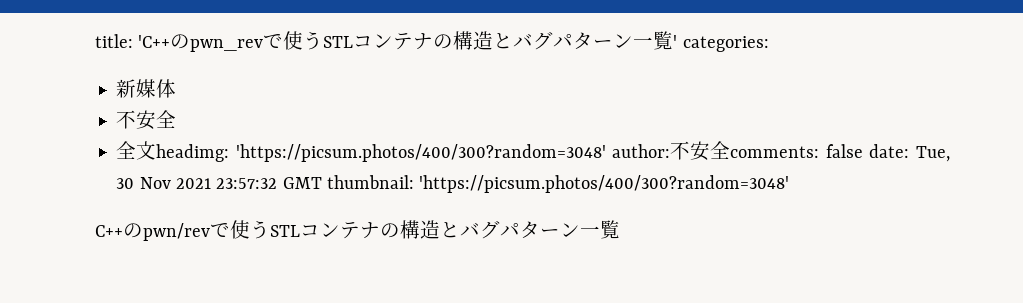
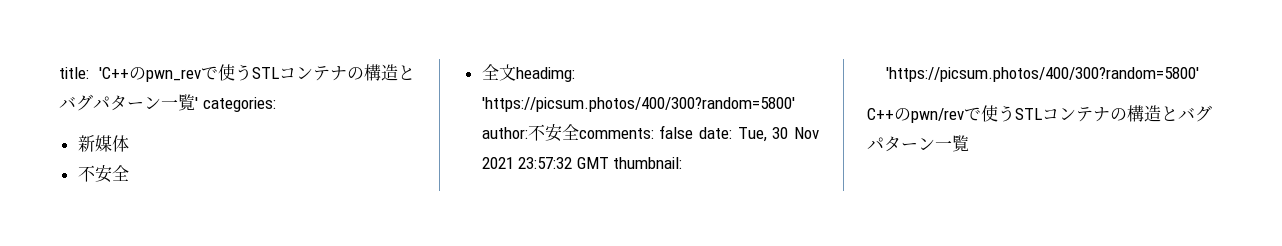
- 全文headimg: 'https://picsum.photos/400/300?random=3048' author:不安全comments: false date: Tue, 30 Nov 2021 23:57:32 GMT thumbnail: 'https://picsum.photos/400/300?random=3048'
+ 全文headimg: 'https://picsum.photos/400/300?random=5800' author:不安全comments: false date: Tue, 30 Nov 2021 23:57:32 GMT thumbnail: 'https://picsum.photos/400/300?random=5800'

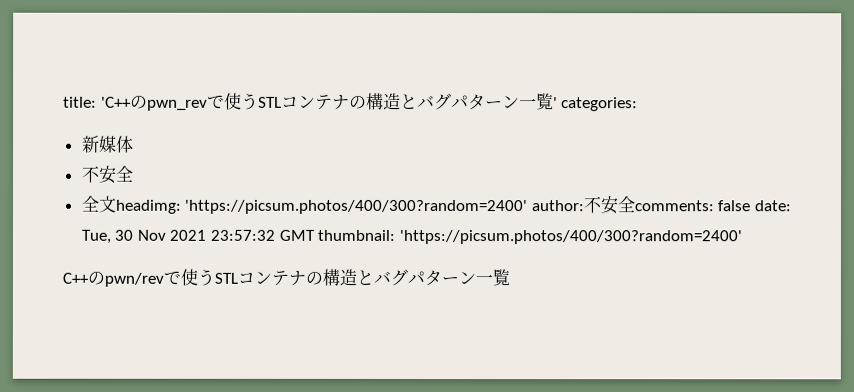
- 全文headimg: 'https://picsum.photos/400/300?random=5800' author:不安全comments: false date: Tue, 30 Nov 2021 23:57:32 GMT thumbnail: 'https://picsum.photos/400/300?random=5800'
+ 全文headimg: 'https://picsum.photos/400/300?random=2400' author:不安全comments: false date: Tue, 30 Nov 2021 23:57:32 GMT thumbnail: 'https://picsum.photos/400/300?random=2400'

